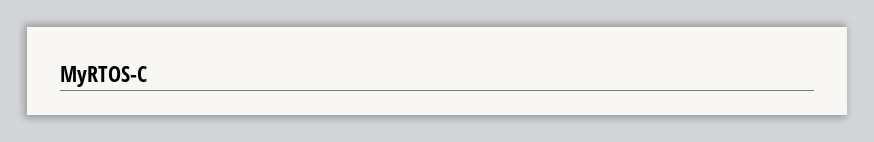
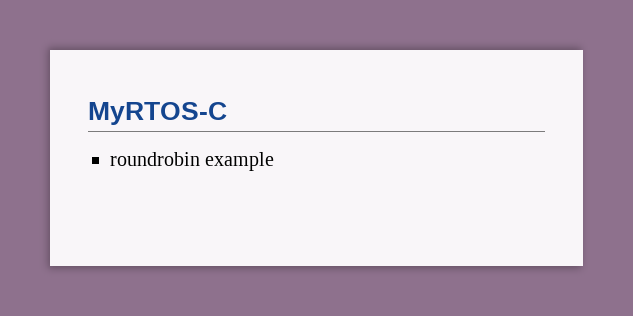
+ roundrobin example

